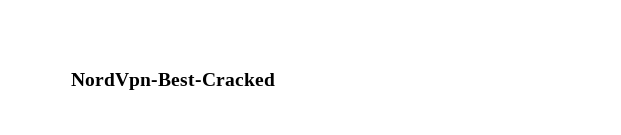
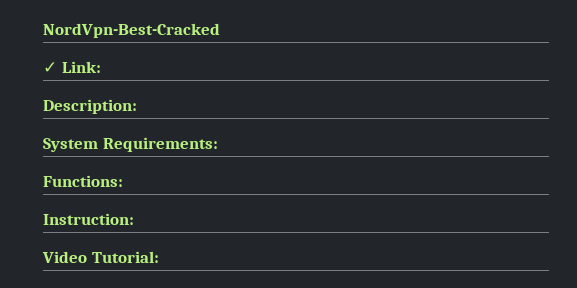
+ ✓ Link:
+ Description:
+ System Requirements:
+ Functions:
+ Instruction:
+ Video Tutorial:

